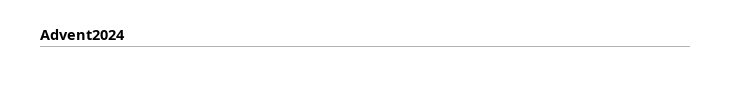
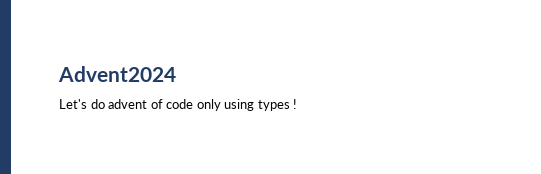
+ Let's do advent of code only using types !

